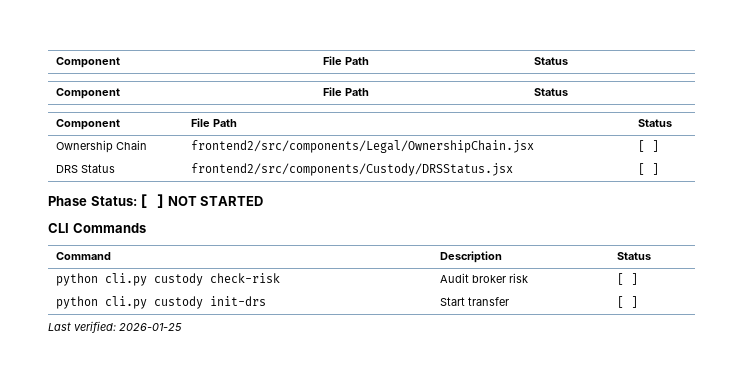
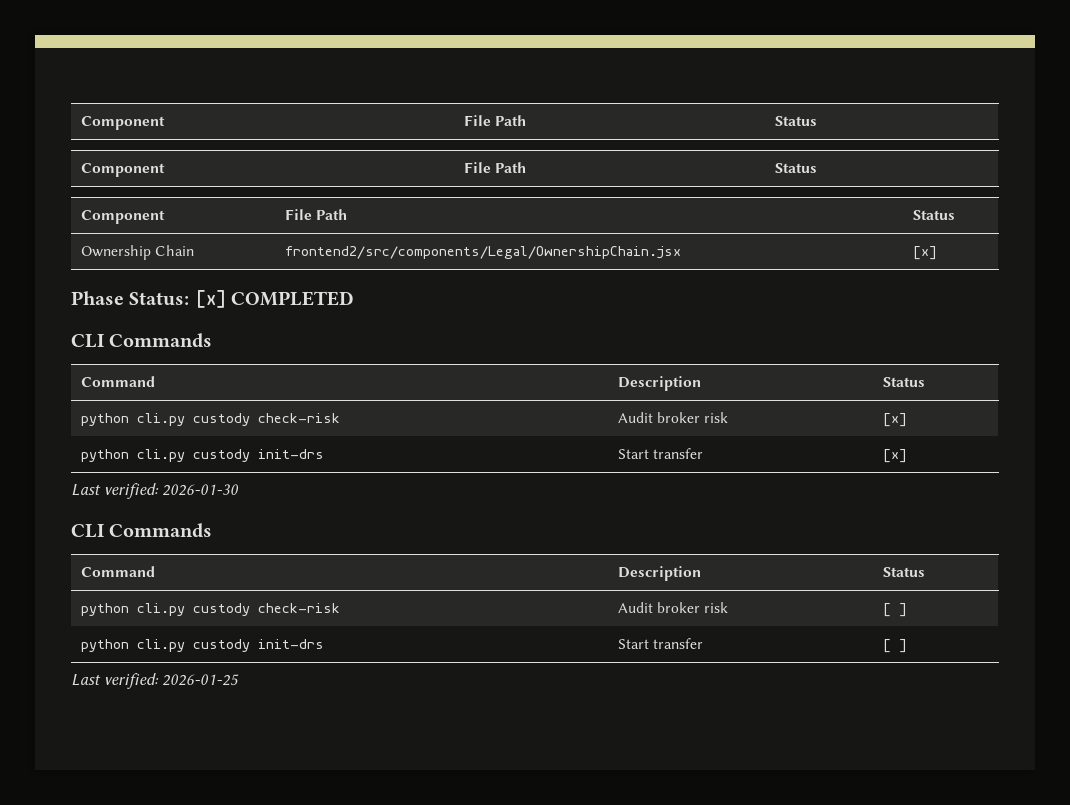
- Ownership Chain | frontend2/src/components/Legal/OwnershipChain.jsx | [ ]
- DRS Status | frontend2/src/components/Custody/DRSStatus.jsx | [ ]
- Phase Status: [ ] NOT STARTED
+ Ownership Chain | frontend2/src/components/Legal/OwnershipChain.jsx | [x]
+ Phase Status: [x] COMPLETED
+ CLI Commands
+ Command | Description | Status
+ python cli.py custody check-risk | Audit broker risk | [x]
+ python cli.py custody init-drs | Start transfer | [x]
+ Last verified: 2026-01-30

